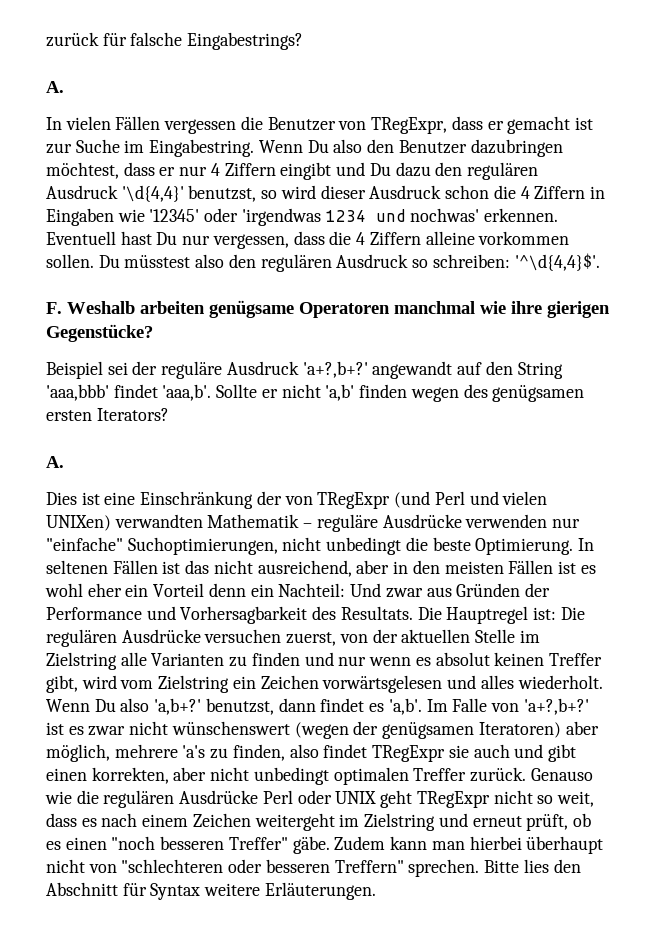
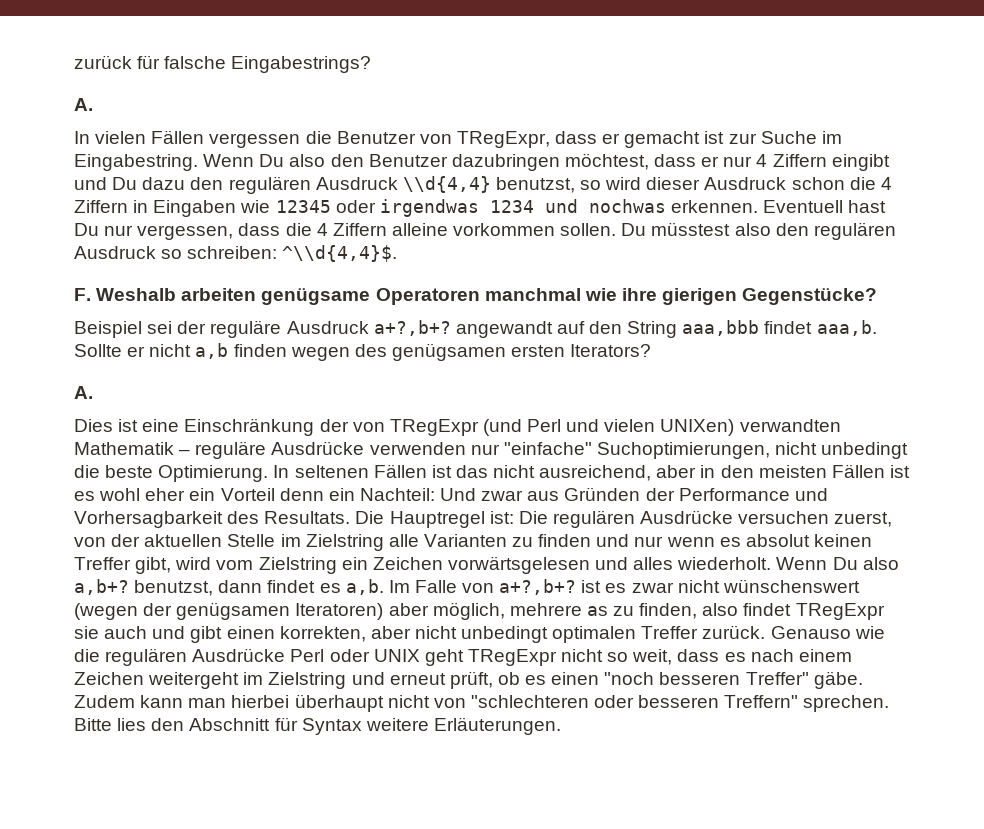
- Wenn Du also den Benutzer dazubringen möchtest, dass er nur 4 Ziffern eingibt und Du dazu den regulären Ausdruck '\d{4,4}' benutzst, so wird dieser Ausdruck schon die 4 Ziffern in Eingaben wie '12345' oder 'irgendwas 1234 und nochwas' erkennen.
+ Wenn Du also den Benutzer dazubringen möchtest, dass er nur 4 Ziffern eingibt und Du dazu den regulären Ausdruck \\d{4,4} benutzst, so wird dieser Ausdruck schon die 4 Ziffern in Eingaben wie 12345 oder irgendwas 1234 und nochwas erkennen.
- Du müsstest also den regulären Ausdruck so schreiben: '^\d{4,4}$'.
+ Du müsstest also den regulären Ausdruck so schreiben: ^\\d{4,4}$.
- Beispiel sei der reguläre Ausdruck 'a+?,b+?' angewandt auf den String 'aaa,bbb' findet 'aaa,b'.
+ Beispiel sei der reguläre Ausdruck a+?,b+? angewandt auf den String aaa,bbb findet aaa,b.
- Sollte er nicht 'a,b' finden wegen des genügsamen ersten Iterators?
+ Sollte er nicht a,b finden wegen des genügsamen ersten Iterators?
- Wenn Du also 'a,b+?' benutzst, dann findet es 'a,b'.
+ Wenn Du also a,b+? benutzst, dann findet es a,b.
- Im Falle von 'a+?,b+?' ist es zwar nicht wünschenswert (wegen der genügsamen Iteratoren) aber möglich, mehrere 'a's zu finden, also findet TRegExpr sie auch und gibt einen korrekten, aber nicht unbedingt optimalen Treffer zurück.
+ Im Falle von a+?,b+? ist es zwar nicht wünschenswert (wegen der genügsamen Iteratoren) aber möglich, mehrere as zu finden, also findet TRegExpr sie auch und gibt einen korrekten, aber nicht unbedingt optimalen Treffer zurück.

